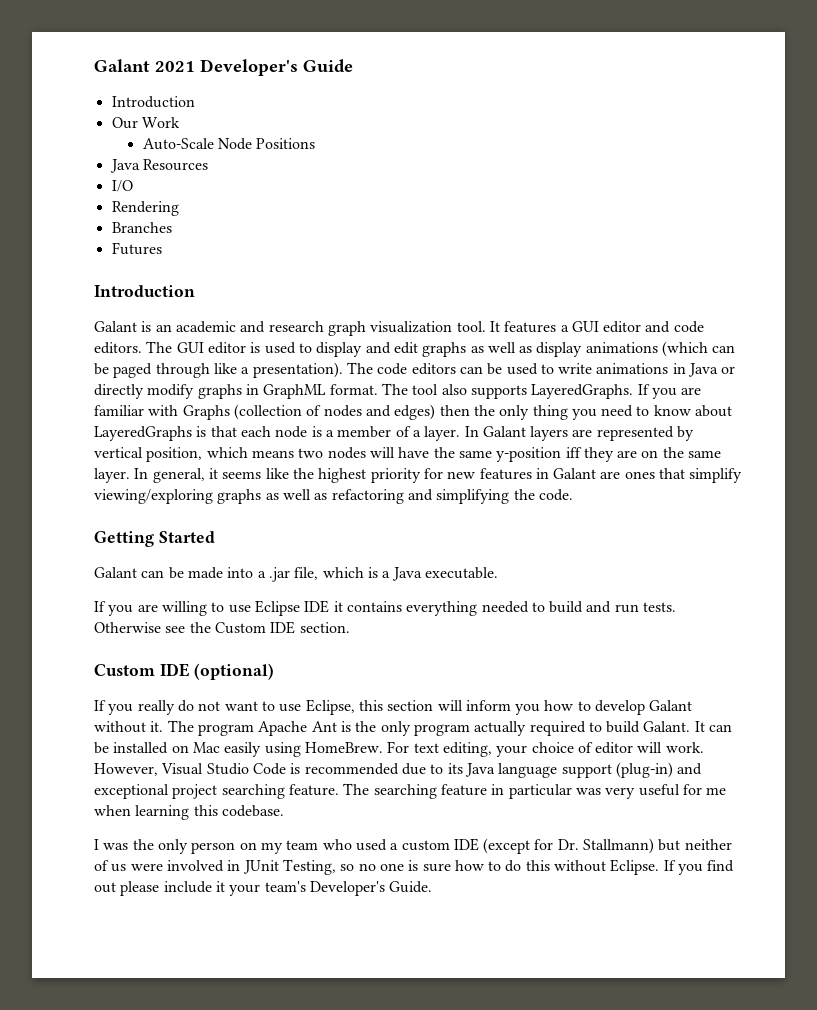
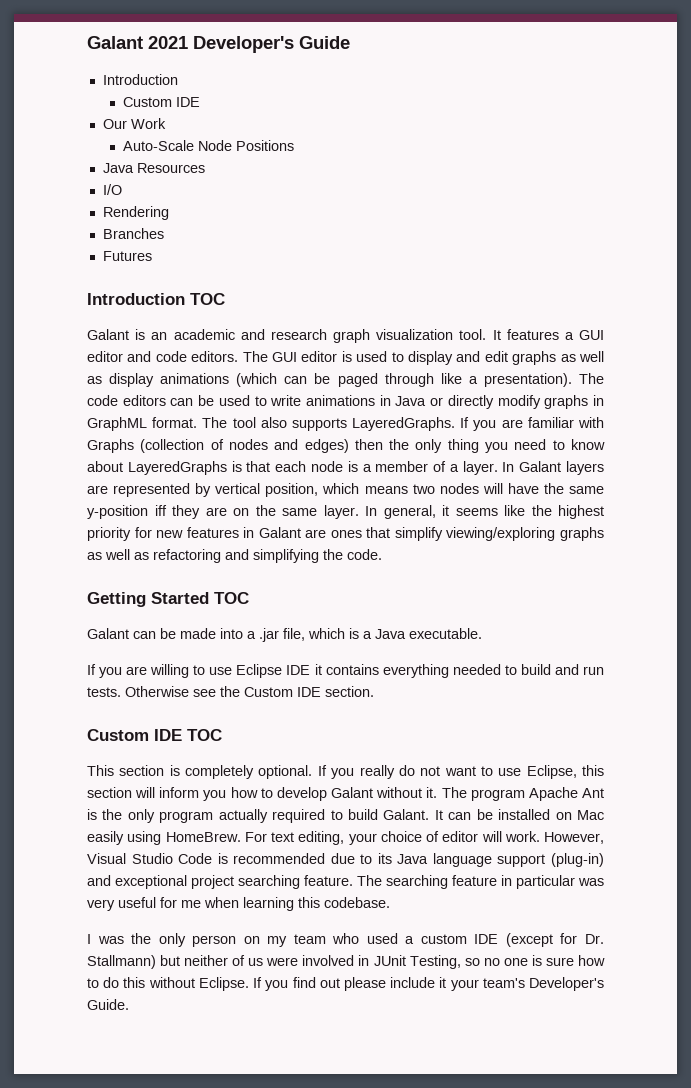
  Galant 2021 Developer's Guide
  Introduction
+ Custom IDE
  Futures
- Introduction
+ Introduction TOC
- Getting Started
+ Getting Started TOC
- Custom IDE (optional)
- If you really do not want to use Eclipse, this section will inform you how to develop Galant without it.
+ Custom IDE TOC
+ This section is completely optional. If you really do not want to use Eclipse, this section will inform you how to develop Galant without it.

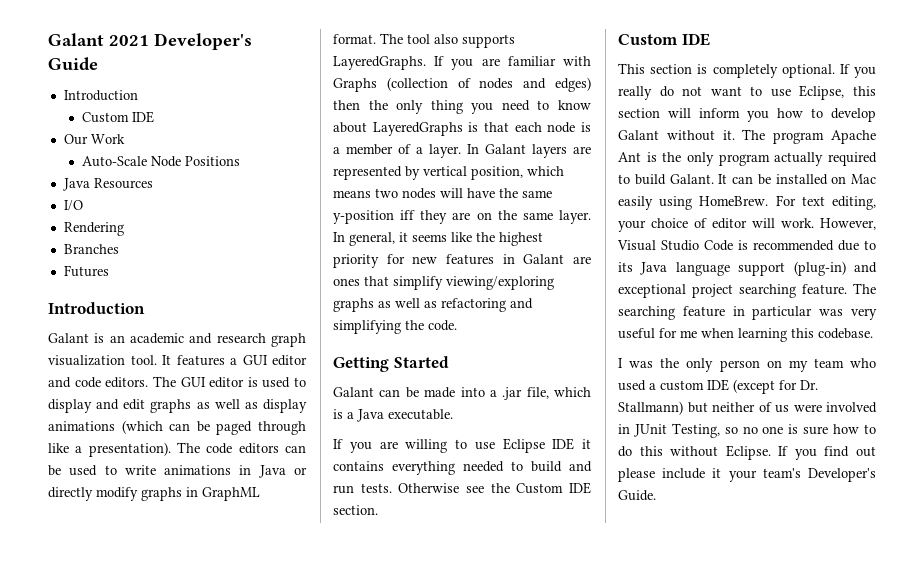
  Futures
- Introduction TOC
+ Introduction
- Getting Started TOC
+ Getting Started
  Otherwise see the Custom IDE section.
- Custom IDE TOC
+ Custom IDE

